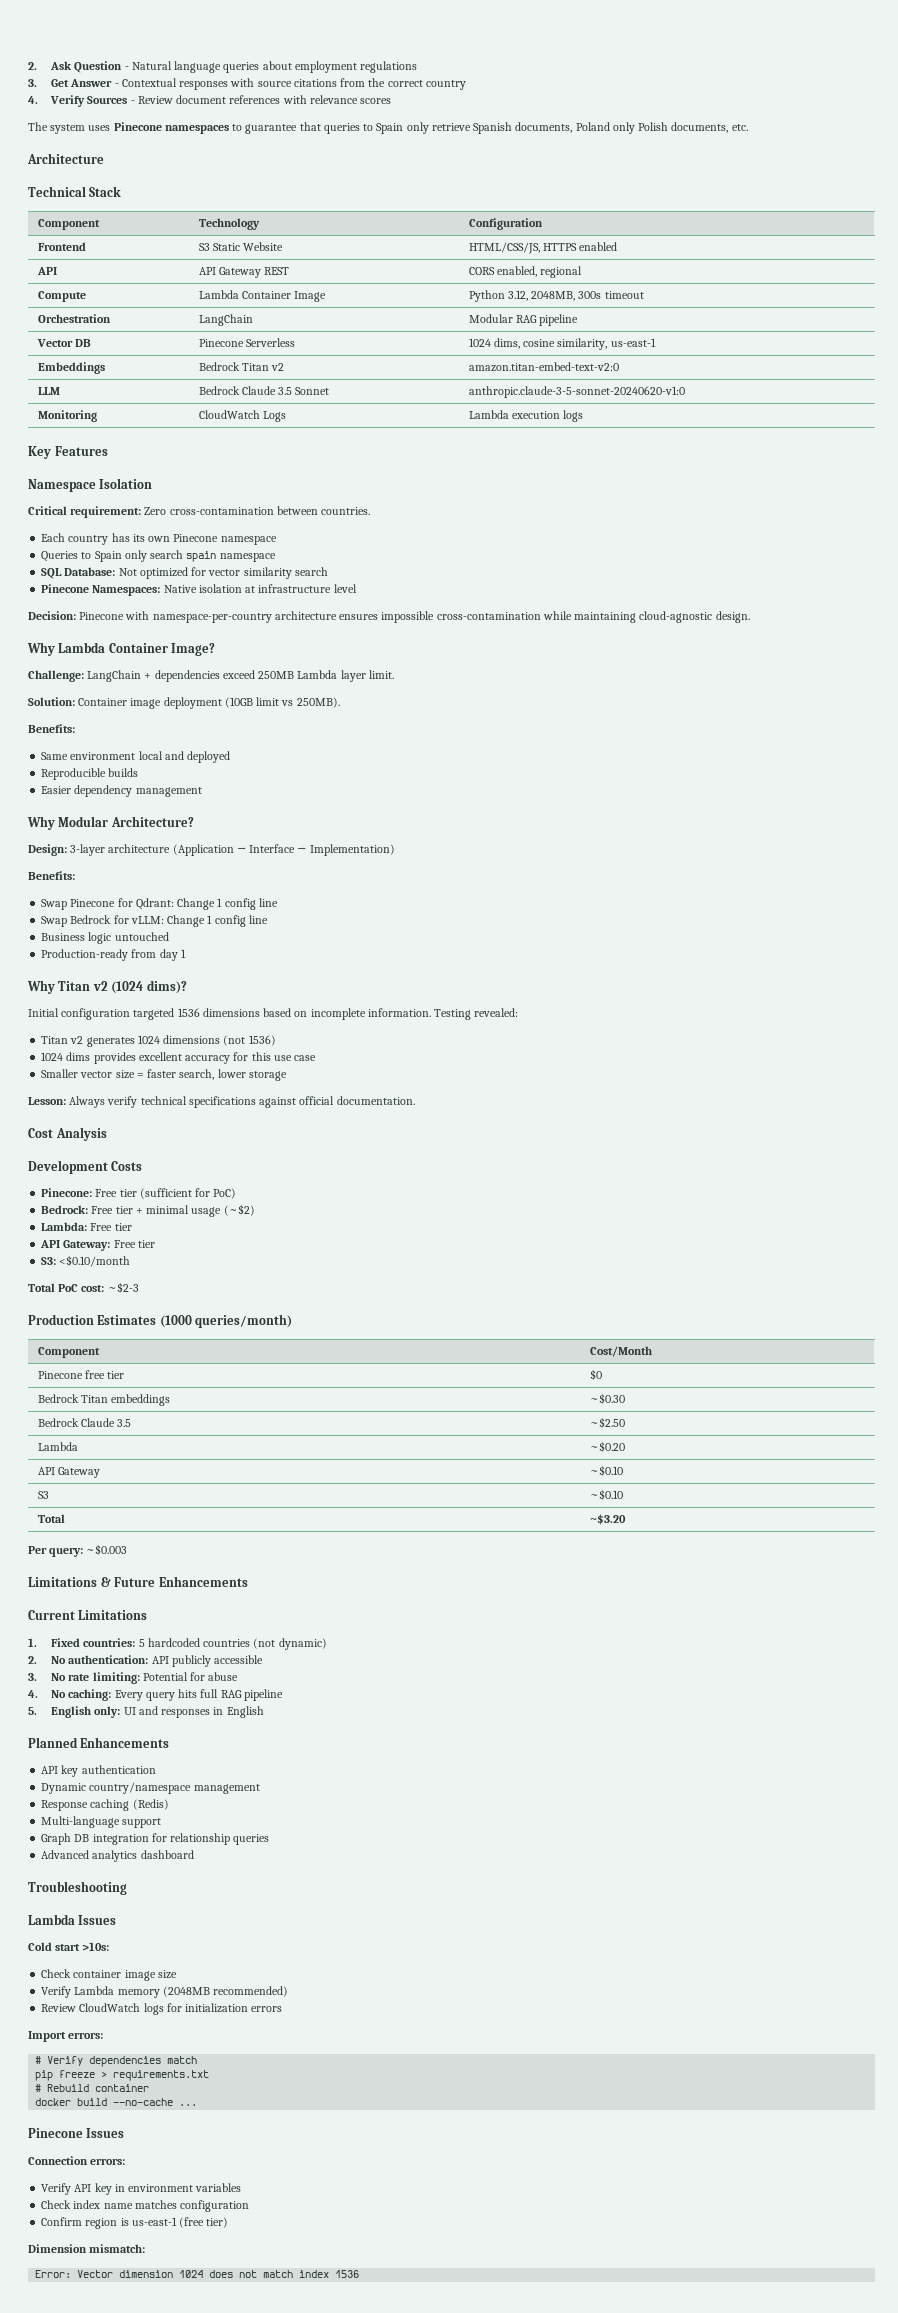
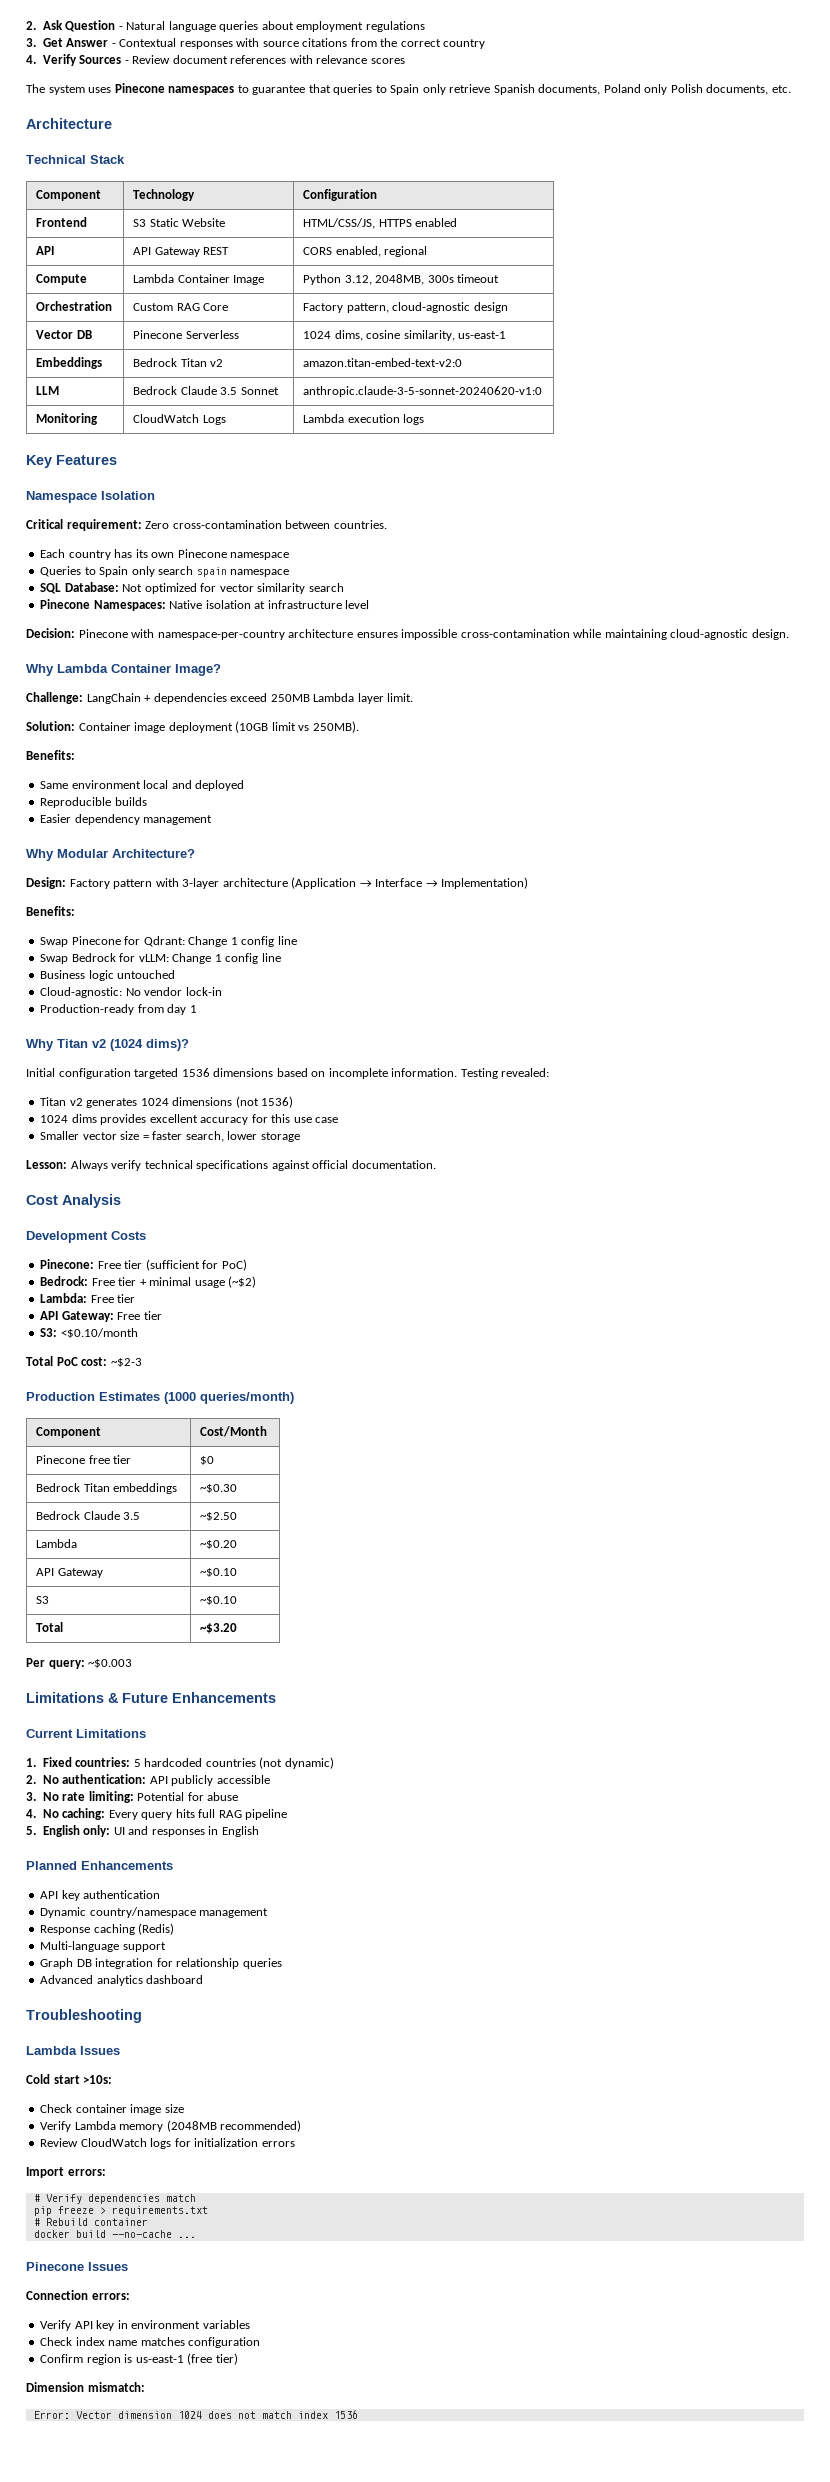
- Orchestration | LangChain | Modular RAG pipeline
+ Orchestration | Custom RAG Core | Factory pattern, cloud-agnostic design
- Design: 3-layer architecture (Application → Interface → Implementation)
+ Design: Factory pattern with 3-layer architecture (Application → Interface → Implementation)
+ Cloud-agnostic: No vendor lock-in

